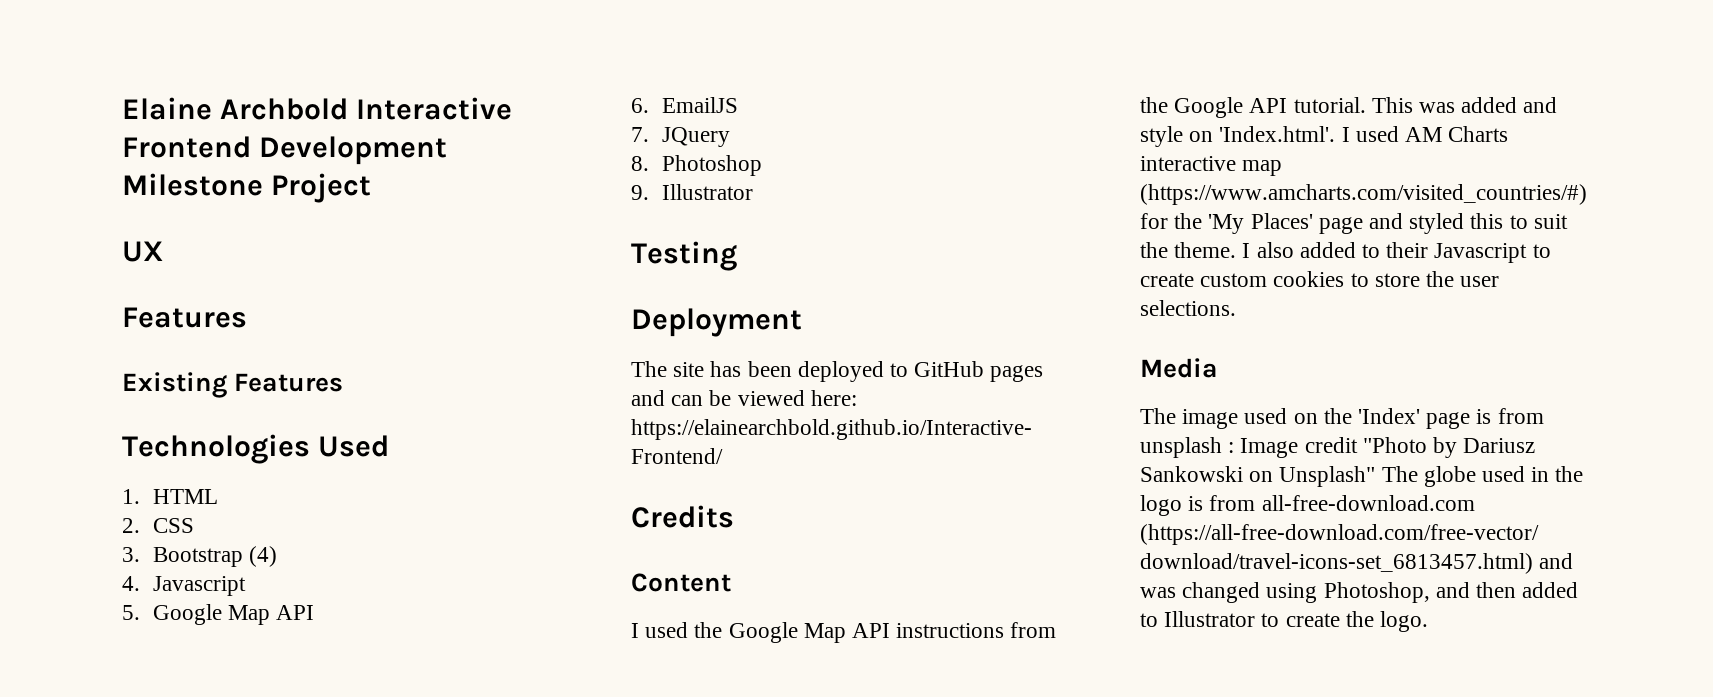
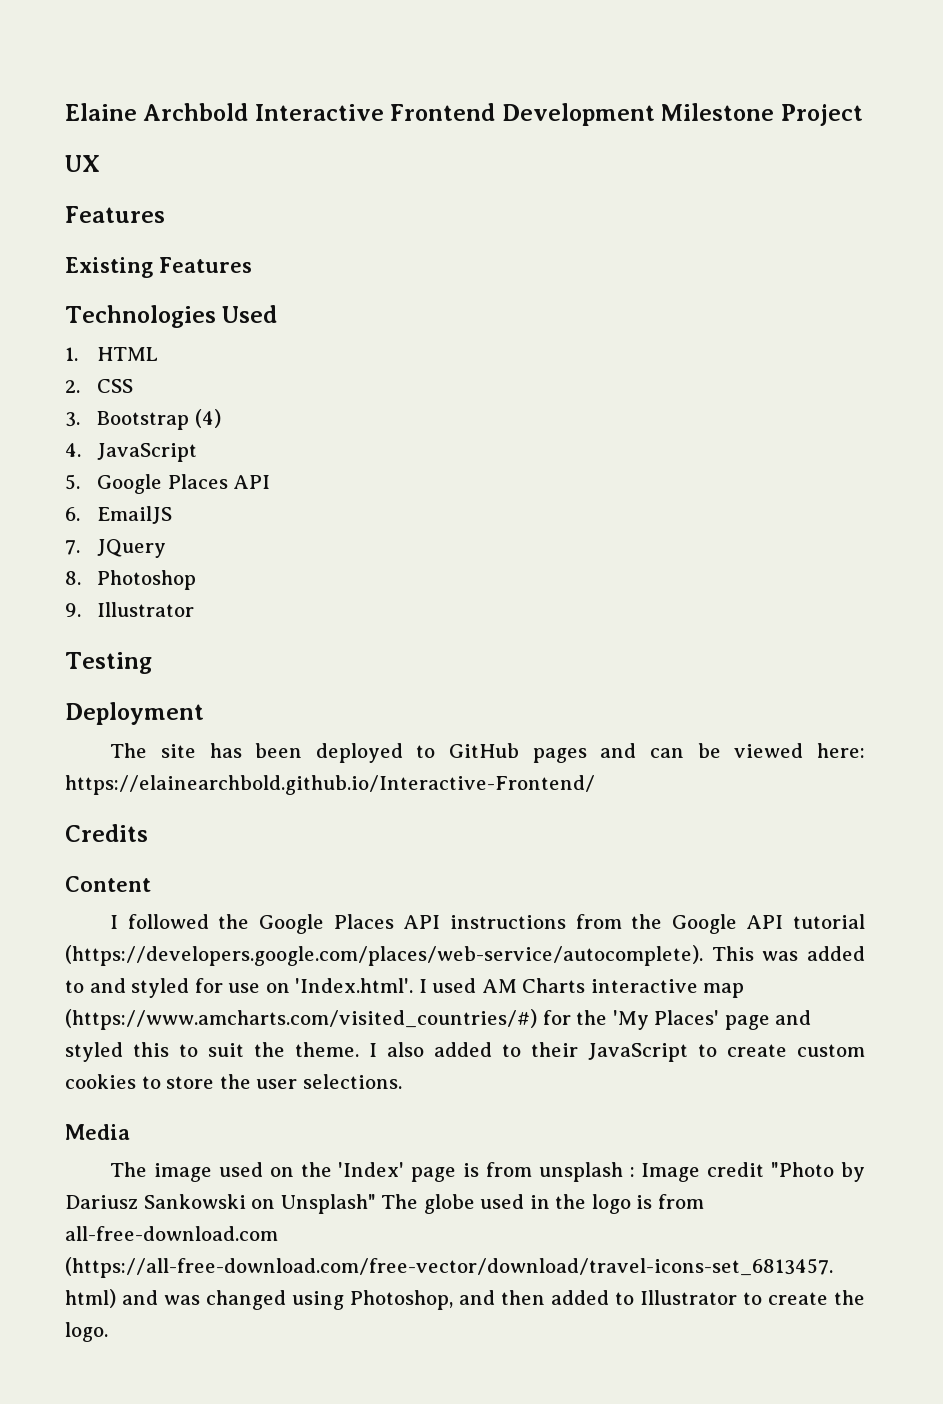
- 4. Javascript
+ 4. JavaScript
- 5. Google Map API
+ 5. Google Places API
- I used the Google Map API instructions from the Google API tutorial. This was added and style on 'Index.html'. I used AM Charts interactive map (https://www.amcharts.com/visited_countries/#) for the 'My Places' page and styled this to suit the theme.
+ I followed the Google Places API instructions from the Google API tutorial (https://developers.google.com/places/web-service/autocomplete). This was added to and styled for use on 'Index.html'. I used AM Charts interactive map (https://www.amcharts.com/visited_countries/#) for the 'My Places' page and styled this to suit the theme.
- I also added to their Javascript to create custom cookies to store the user selections.
+ I also added to their JavaScript to create custom cookies to store the user selections.

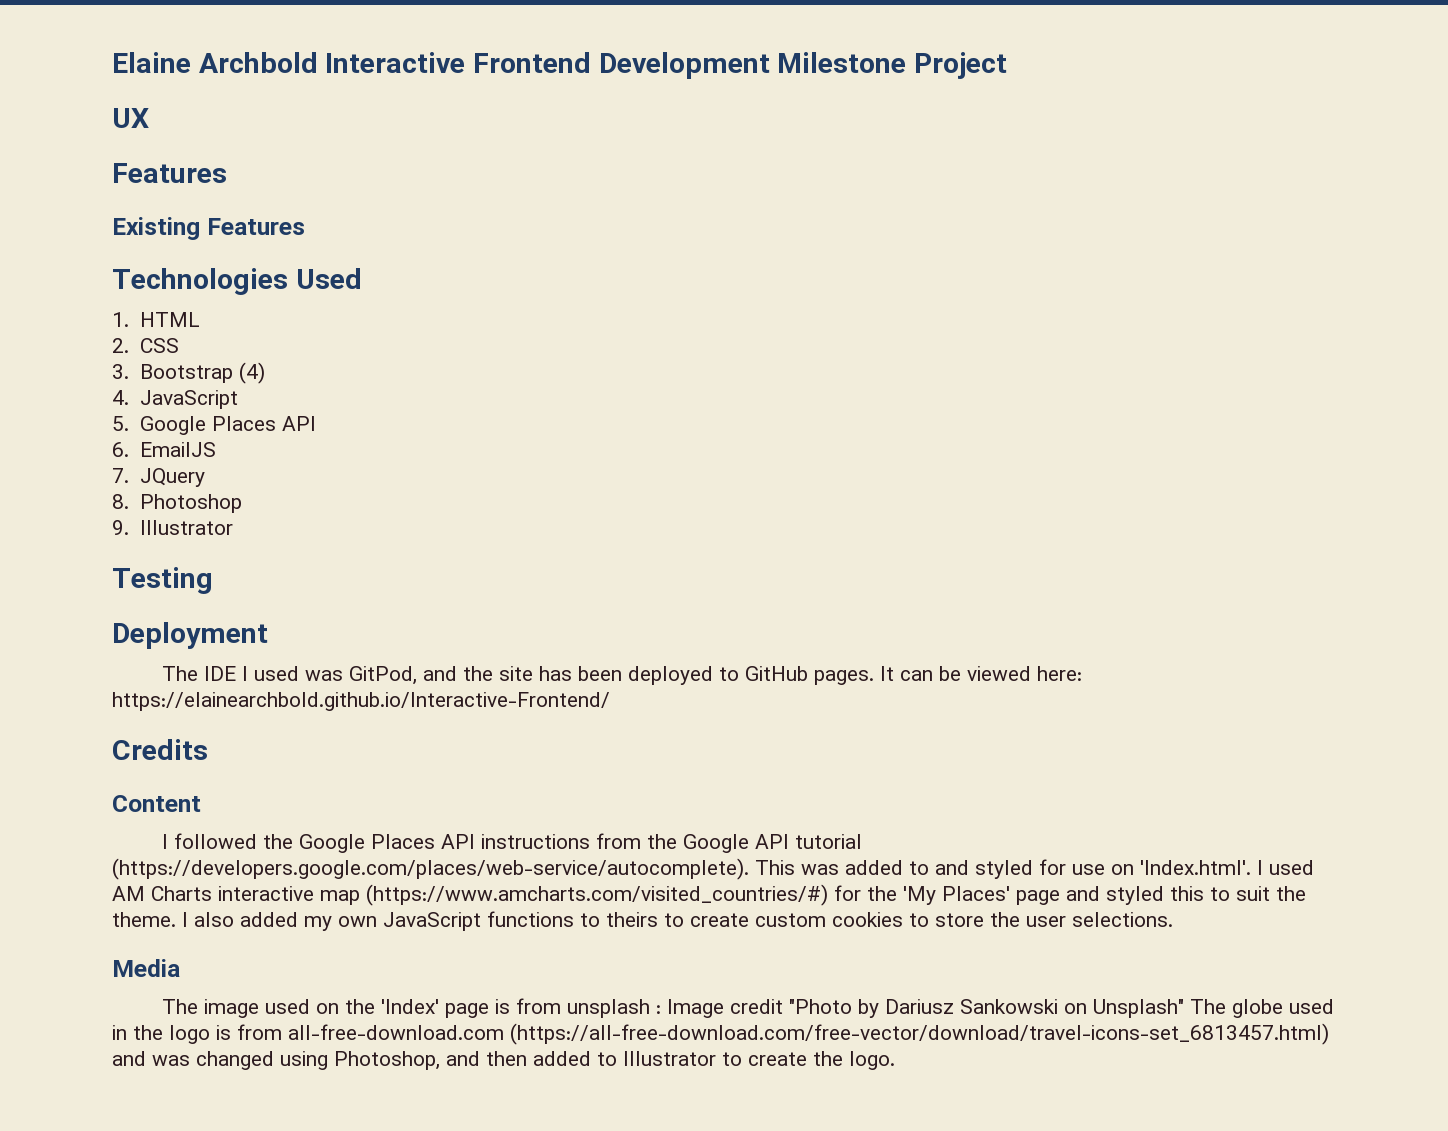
- The site has been deployed to GitHub pages and can be viewed here: https://elainearchbold.github.io/Interactive-Frontend/
+ The IDE I used was GitPod, and the site has been deployed to GitHub pages. It can be viewed here: https://elainearchbold.github.io/Interactive-Frontend/
- I also added to their JavaScript to create custom cookies to store the user selections.
+ I also added my own JavaScript functions to theirs to create custom cookies to store the user selections.

